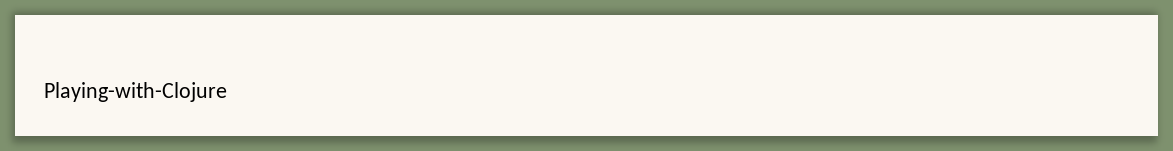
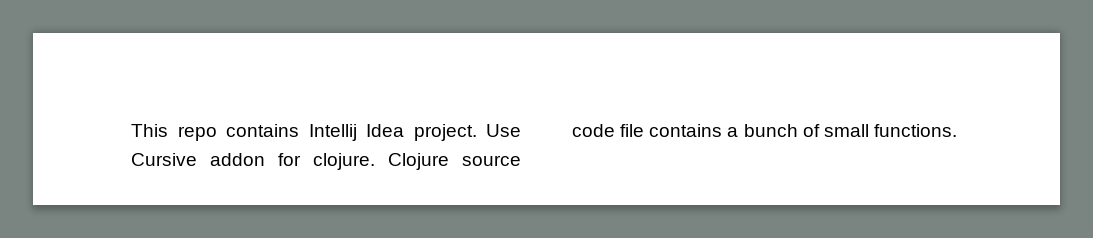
- Playing-with-Clojure
+ This repo contains Intellij Idea project. Use Cursive addon for clojure. Clojure source code file contains a bunch of small functions.

